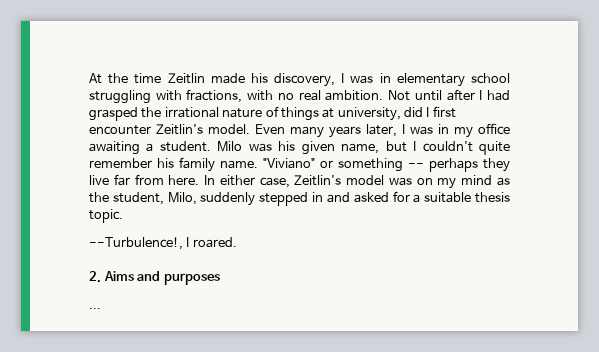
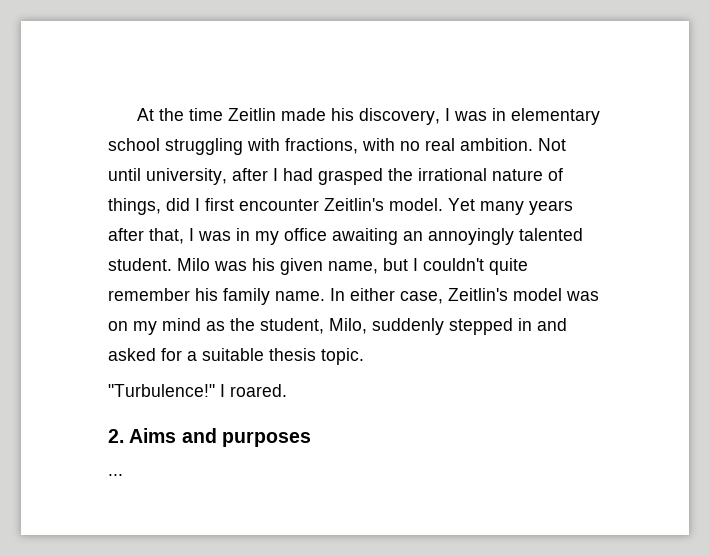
- Not until after I had grasped the irrational nature of things at university, did I first encounter Zeitlin's model.
+ Not until university, after I had grasped the irrational nature of things, did I first encounter Zeitlin's model.
- Even many years later, I was in my office awaiting a student.
+ Yet many years after that, I was in my office awaiting an annoyingly talented student.
- "Viviano" or something -- perhaps they live far from here.
- --Turbulence!, I roared.
+ "Turbulence!" I roared.

